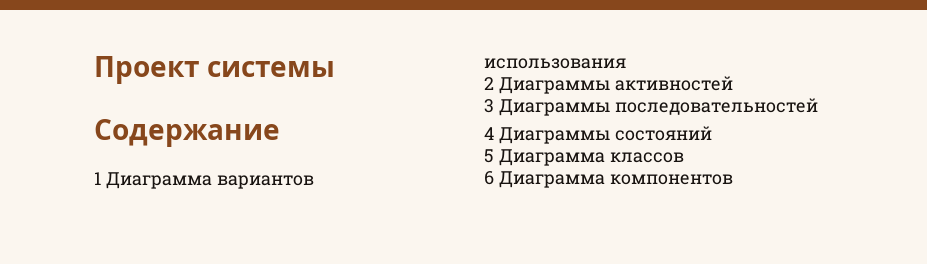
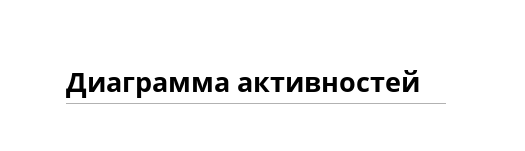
- Проект системы
- Содержание
- 1 Диаграмма вариантов использования
- 2 Диаграммы активностей
- 3 Диаграммы последовательностей
- 4 Диаграммы состояний
- 5 Диаграмма классов
- 6 Диаграмма компонентов
+ Диаграмма активностей

